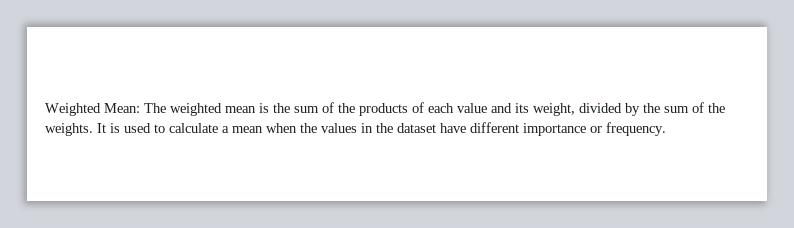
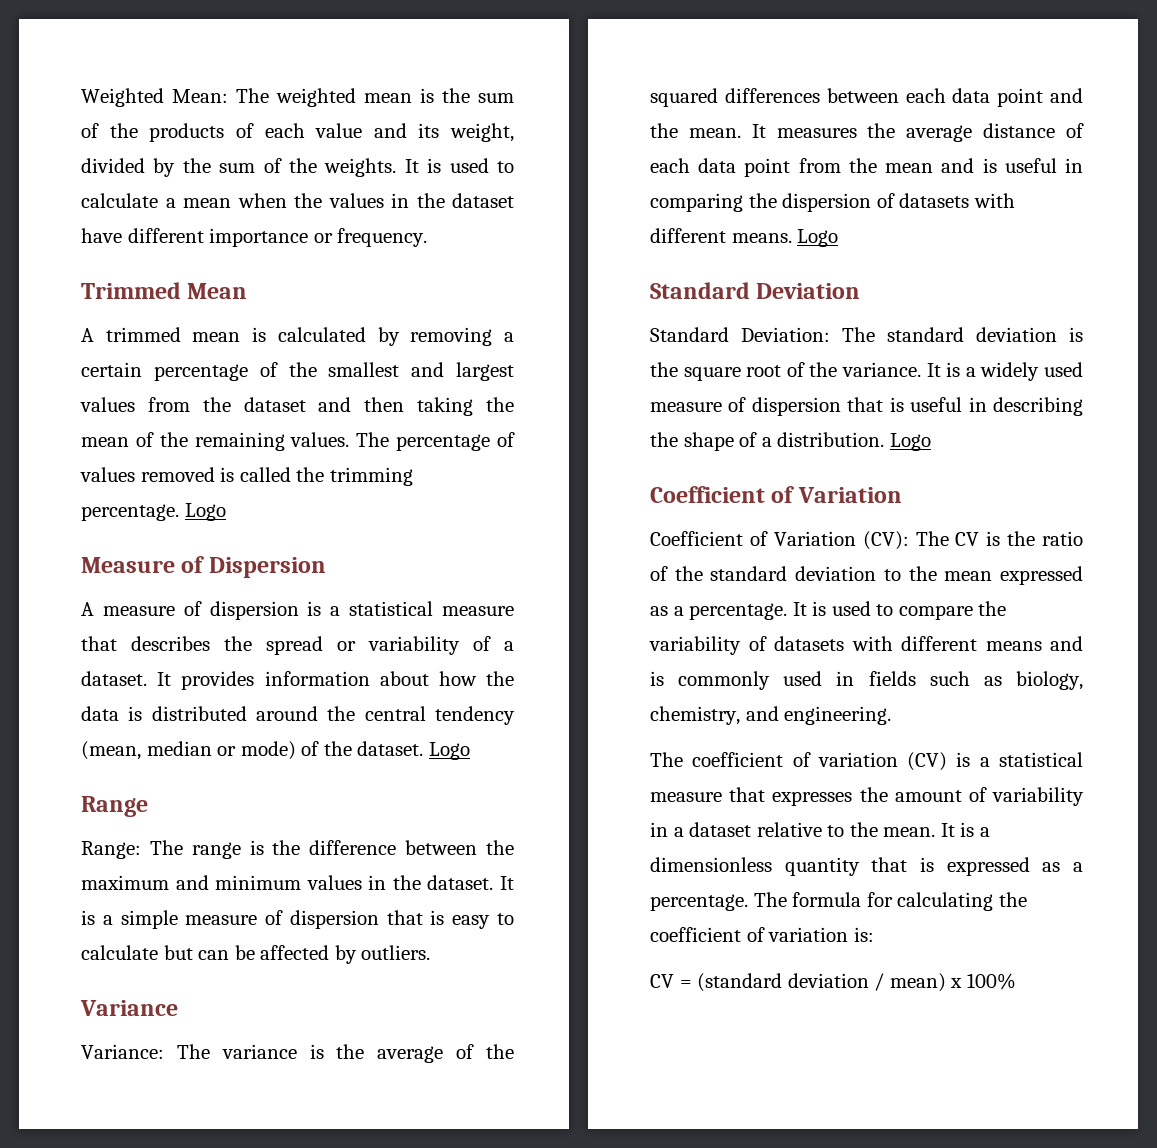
+ Trimmed Mean
+ A trimmed mean is calculated by removing a certain percentage of the smallest and largest values from the dataset and then taking the mean of the remaining values. The percentage of values removed is called the trimming percentage. Logo
+ Measure of Dispersion
+ A measure of dispersion is a statistical measure that describes the spread or variability of a dataset. It provides information about how the data is distributed around the central tendency (mean, median or mode) of the dataset. Logo
+ Range
+ Range: The range is the difference between the maximum and minimum values in the dataset. It is a simple measure of dispersion that is easy to calculate but can be affected by outliers.
+ Variance
+ Variance: The variance is the average of the squared differences between each data point and the mean. It measures the average distance of each data point from the mean and is useful in comparing the dispersion of datasets with different means. Logo
+ Standard Deviation
+ Standard Deviation: The standard deviation is the square root of the variance. It is a widely used measure of dispersion that is useful in describing the shape of a distribution. Logo
+ Coefficient of Variation
+ Coefficient of Variation (CV): The CV is the ratio of the standard deviation to the mean expressed as a percentage. It is used to compare the variability of datasets with different means and is commonly used in fields such as biology, chemistry, and engineering.
+ The coefficient of variation (CV) is a statistical measure that expresses the amount of variability in a dataset relative to the mean. It is a dimensionless quantity that is expressed as a percentage. The formula for calculating the coefficient of variation is:
+ CV = (standard deviation / mean) x 100%

